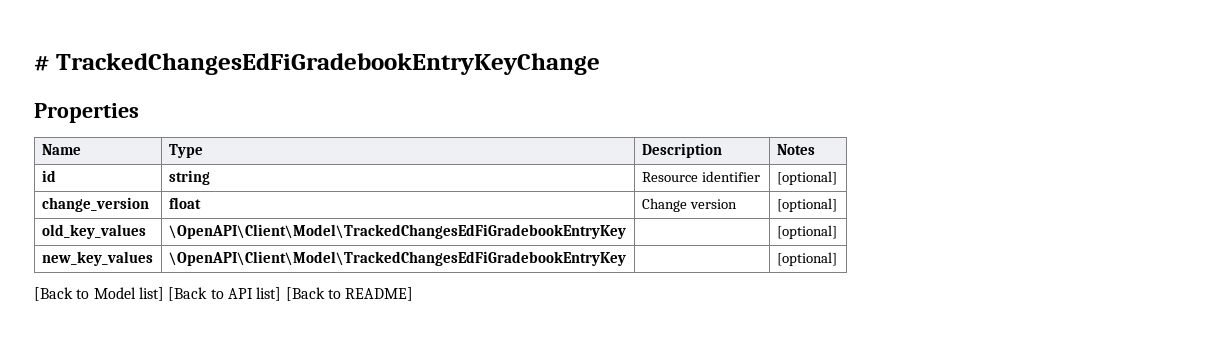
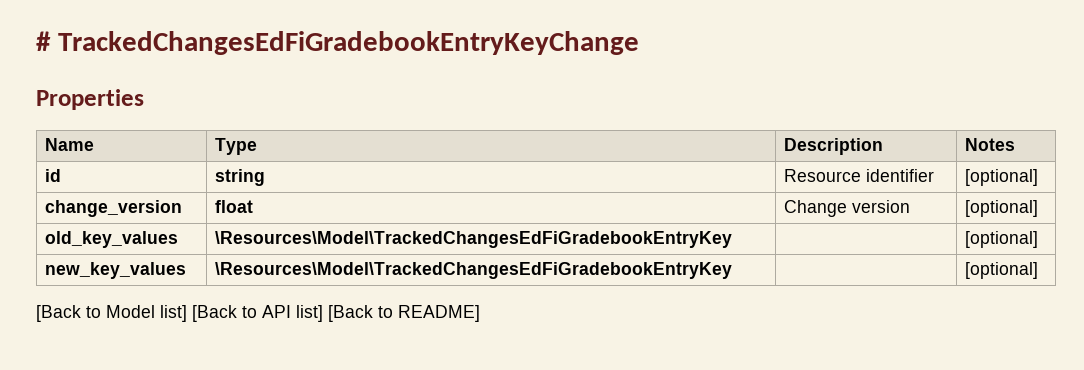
- old_key_values | \OpenAPI\Client\Model\TrackedChangesEdFiGradebookEntryKey | | [optional]
+ old_key_values | \Resources\Model\TrackedChangesEdFiGradebookEntryKey | | [optional]
- new_key_values | \OpenAPI\Client\Model\TrackedChangesEdFiGradebookEntryKey | | [optional]
+ new_key_values | \Resources\Model\TrackedChangesEdFiGradebookEntryKey | | [optional]

